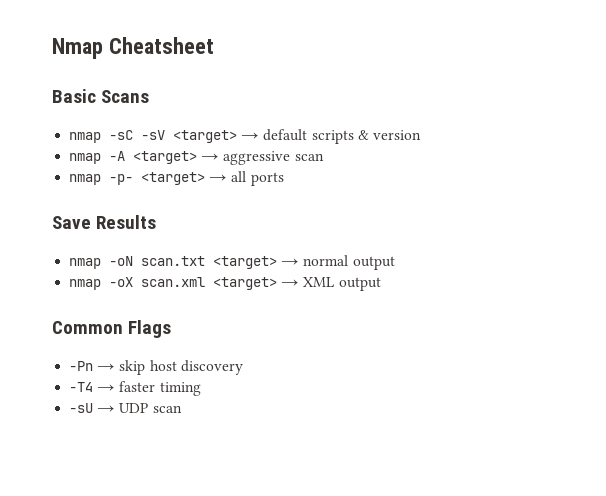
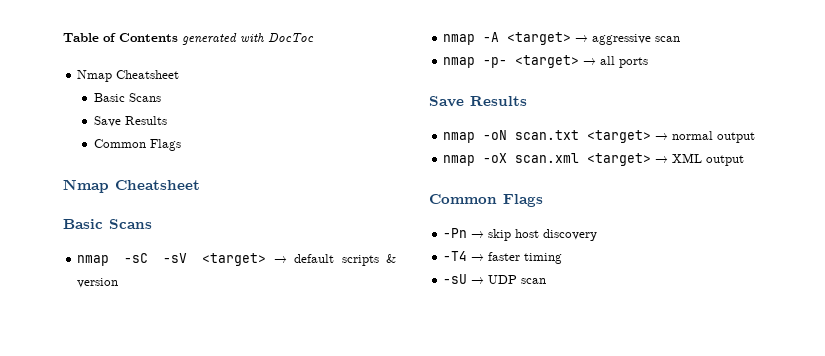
+ Table of Contents generated with DocToc
+ Nmap Cheatsheet
+ Basic Scans
+ Save Results
+ Common Flags

